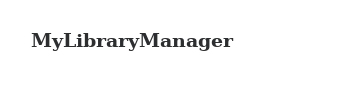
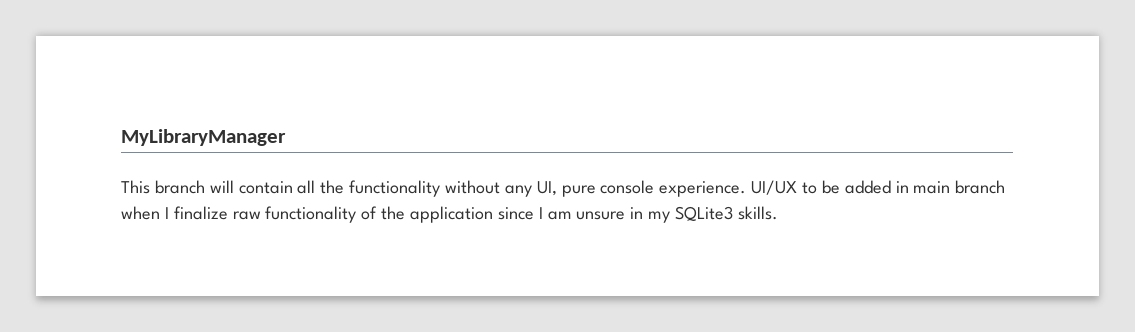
+ This branch will contain all the functionality without any UI, pure console experience. UI/UX to be added in main branch when I finalize raw functionality of the application since I am unsure in my SQLite3 skills.

